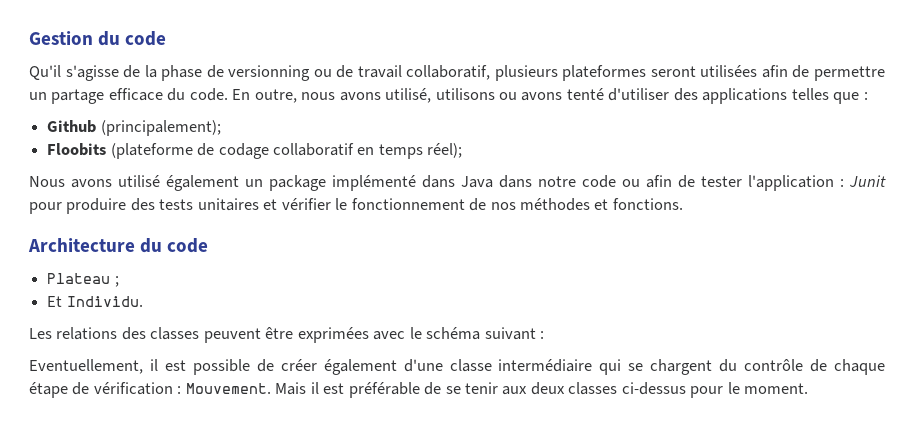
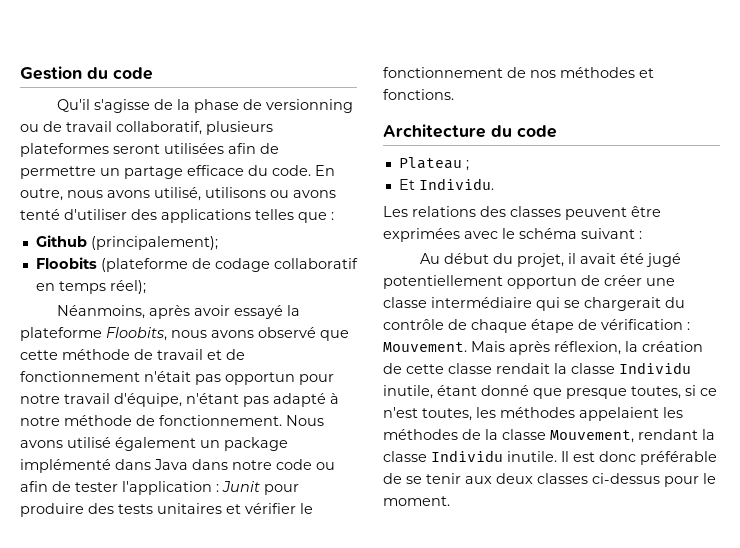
+ Néanmoins, après avoir essayé la plateforme Floobits, nous avons observé que cette méthode de travail et de fonctionnement n'était pas opportun pour notre travail d'équipe, n'étant pas adapté à notre méthode de fonctionnement.
- Eventuellement, il est possible de créer également d'une classe intermédiaire qui se chargent du contrôle de chaque étape de vérification : Mouvement.
+ Au début du projet, il avait été jugé potentiellement opportun de créer une classe intermédiaire qui se chargerait du contrôle de chaque étape de vérification : Mouvement.
- Mais il est préférable de se tenir aux deux classes ci-dessus pour le moment.
+ Mais après réflexion, la création de cette classe rendait la classe Individu inutile, étant donné que presque toutes, si ce n'est toutes, les méthodes appelaient les méthodes de la classe Mouvement, rendant la classe Individu inutile. Il est donc préférable de se tenir aux deux classes ci-dessus pour le moment.

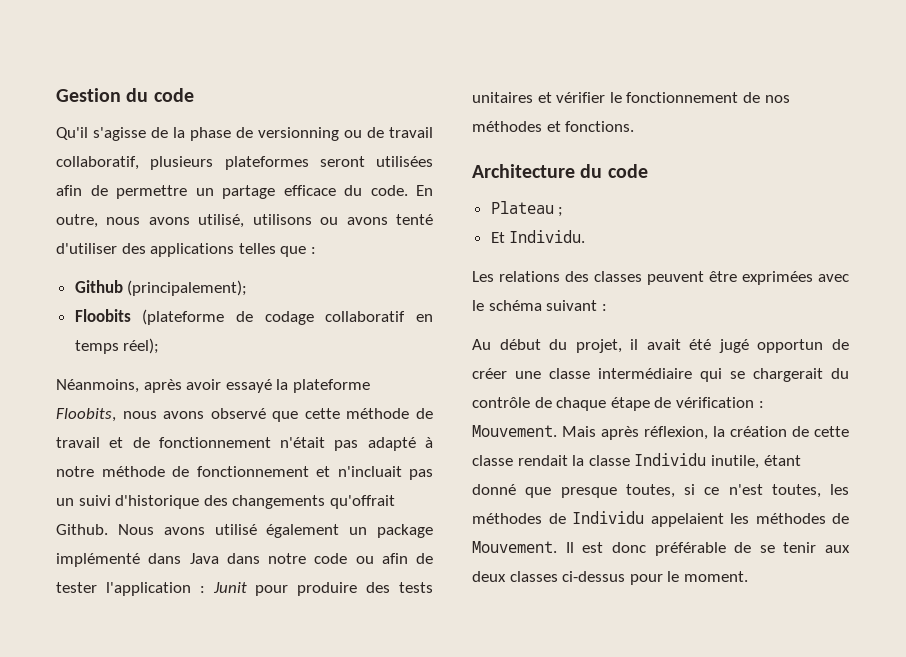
- Néanmoins, après avoir essayé la plateforme Floobits, nous avons observé que cette méthode de travail et de fonctionnement n'était pas opportun pour notre travail d'équipe, n'étant pas adapté à notre méthode de fonctionnement.
+ Néanmoins, après avoir essayé la plateforme Floobits, nous avons observé que cette méthode de travail et de fonctionnement n'était pas adapté à notre méthode de fonctionnement et n'incluait pas un suivi d'historique des changements qu'offrait Github.
- Au début du projet, il avait été jugé potentiellement opportun de créer une classe intermédiaire qui se chargerait du contrôle de chaque étape de vérification : Mouvement.
+ Au début du projet, il avait été jugé opportun de créer une classe intermédiaire qui se chargerait du contrôle de chaque étape de vérification : Mouvement.
- Mais après réflexion, la création de cette classe rendait la classe Individu inutile, étant donné que presque toutes, si ce n'est toutes, les méthodes appelaient les méthodes de la classe Mouvement, rendant la classe Individu inutile.
+ Mais après réflexion, la création de cette classe rendait la classe Individu inutile, étant donné que presque toutes, si ce n'est toutes, les méthodes de Individu appelaient les méthodes de Mouvement.

